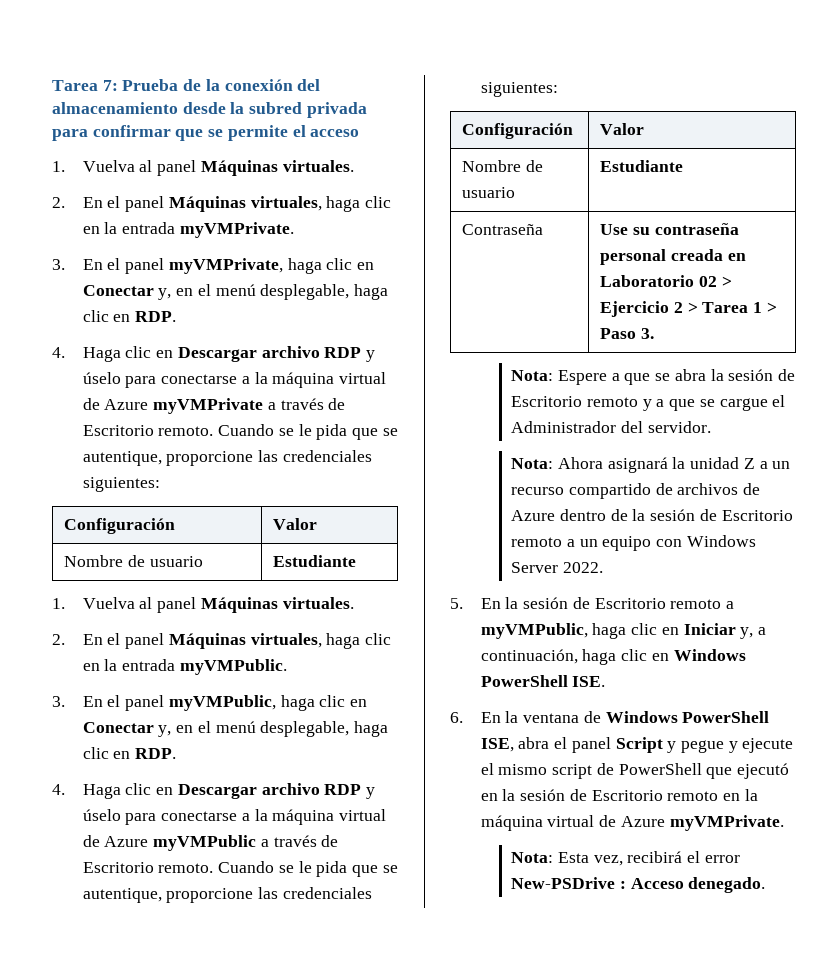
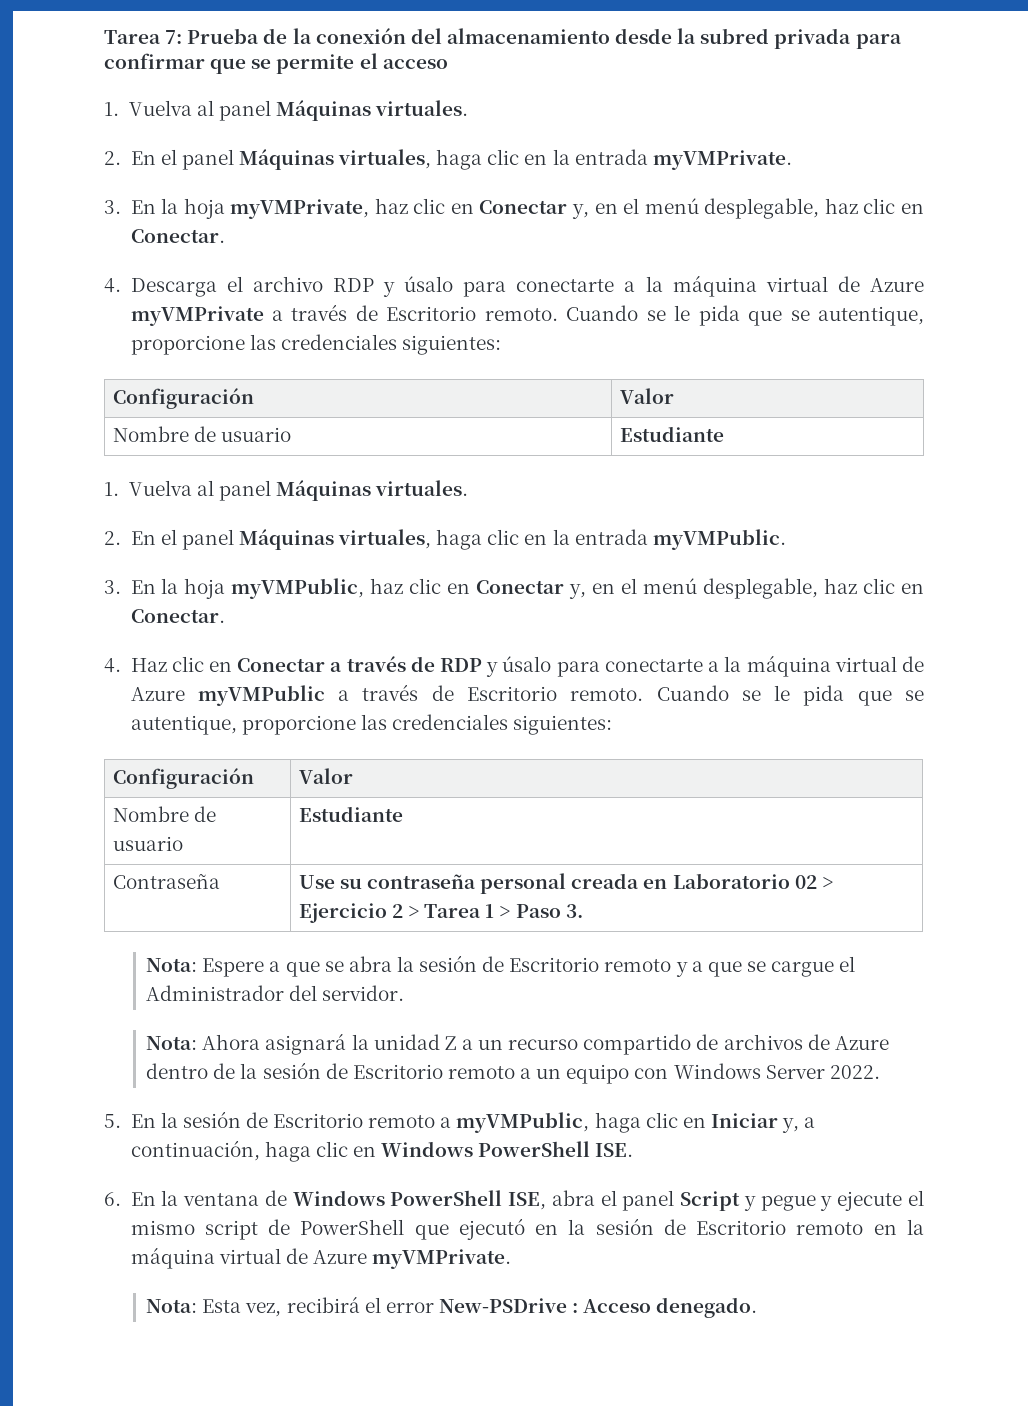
- 3. En el panel myVMPrivate, haga clic en Conectar y, en el menú desplegable, haga clic en RDP.
- 4. Haga clic en Descargar archivo RDP y úselo para conectarse a la máquina virtual de Azure myVMPrivate a través de Escritorio remoto.
+ 3. En la hoja myVMPrivate, haz clic en Conectar y, en el menú desplegable, haz clic en Conectar.
+ 4. Descarga el archivo RDP y úsalo para conectarte a la máquina virtual de Azure myVMPrivate a través de Escritorio remoto.
- 3. En el panel myVMPublic, haga clic en Conectar y, en el menú desplegable, haga clic en RDP.
- 4. Haga clic en Descargar archivo RDP y úselo para conectarse a la máquina virtual de Azure myVMPublic a través de Escritorio remoto.
+ 3. En la hoja myVMPublic, haz clic en Conectar y, en el menú desplegable, haz clic en Conectar.
+ 4. Haz clic en Conectar a través de RDP y úsalo para conectarte a la máquina virtual de Azure myVMPublic a través de Escritorio remoto.

